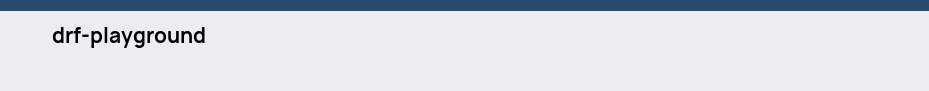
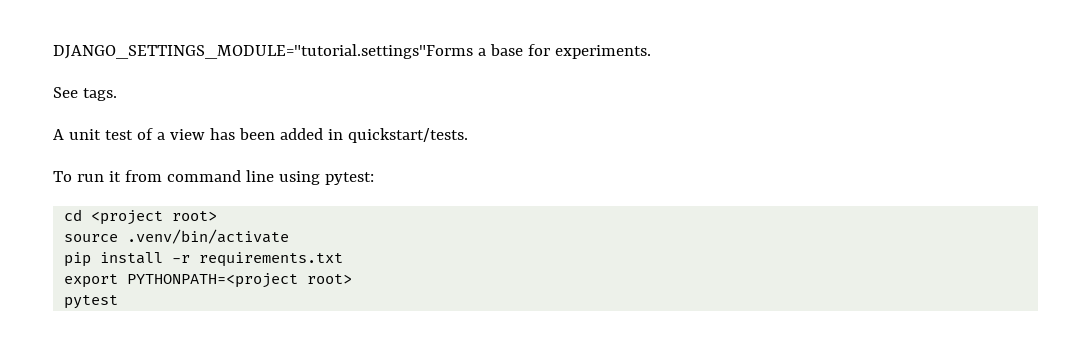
- drf-playground
+ DJANGO_SETTINGS_MODULE="tutorial.settings"Forms a base for experiments.
+ See tags.
+ A unit test of a view has been added in quickstart/tests.
+ To run it from command line using pytest:
+ cd <project root>
+ source .venv/bin/activate
+ pip install -r requirements.txt
+ export PYTHONPATH=<project root>
+ pytest

